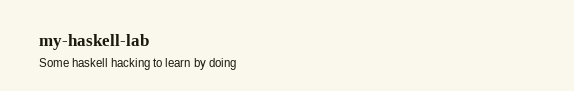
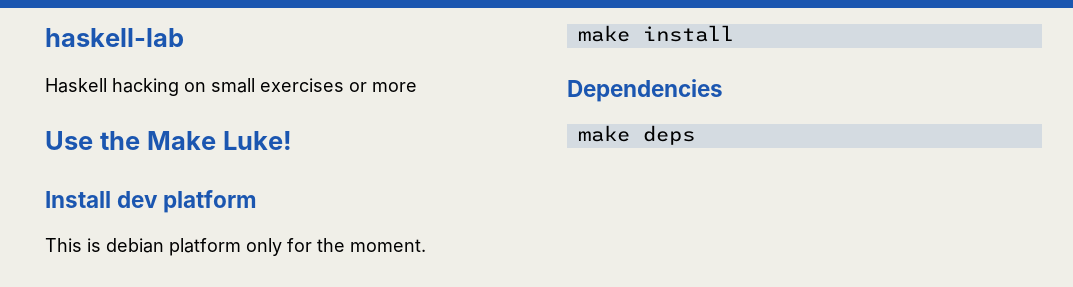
- my-haskell-lab
- Some haskell hacking to learn by doing
+ haskell-lab
+ Haskell hacking on small exercises or more
+ Use the Make Luke!
+ Install dev platform
+ This is debian platform only for the moment.
+ make install
+ Dependencies
+ make deps

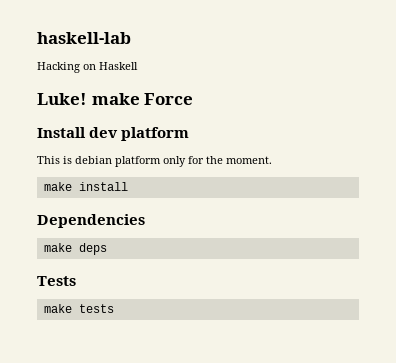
- Haskell hacking on small exercises or more
- Use the Make Luke!
+ Hacking on Haskell
+ Luke! make Force
+ Tests
+ make tests

